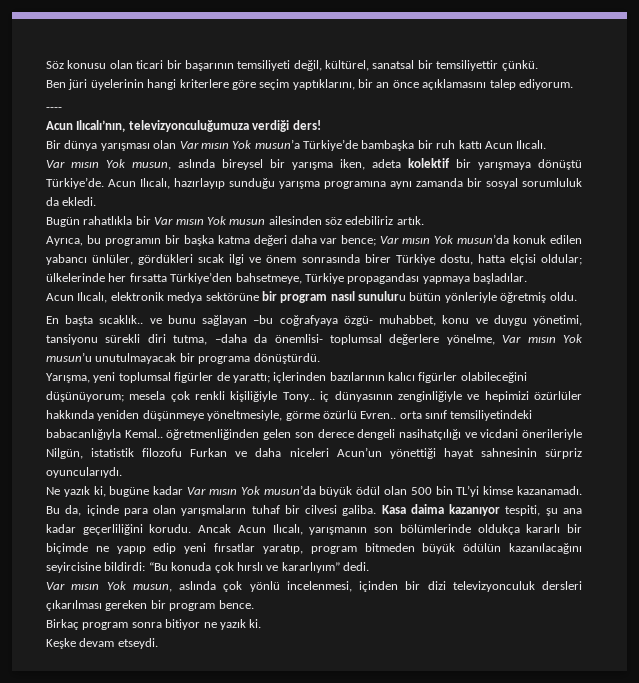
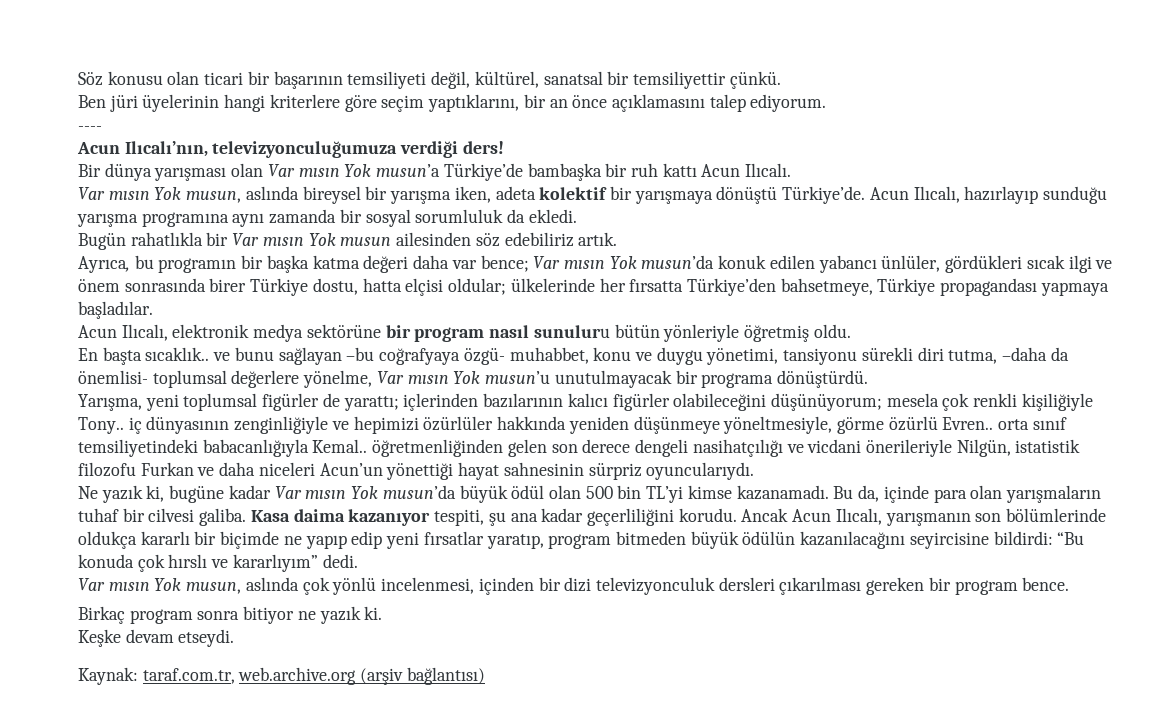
+ Kaynak: taraf.com.tr, web.archive.org (arşiv bağlantısı)

